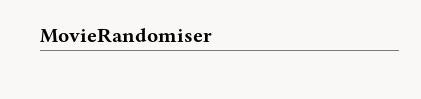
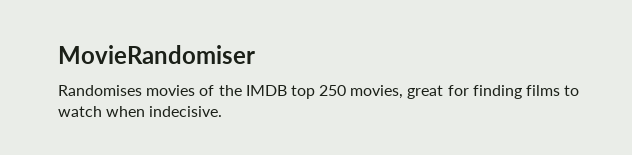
+ Randomises movies of the IMDB top 250 movies, great for finding films to watch when indecisive.

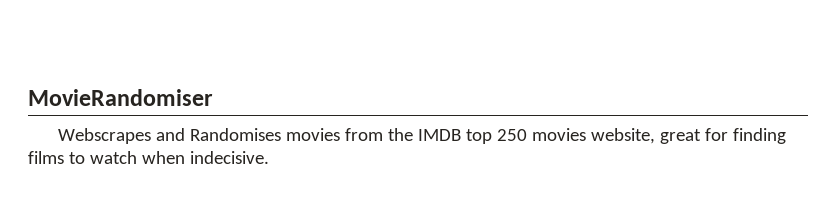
- Randomises movies of the IMDB top 250 movies, great for finding films to watch when indecisive.
+ Webscrapes and Randomises movies from the IMDB top 250 movies website, great for finding films to watch when indecisive.

